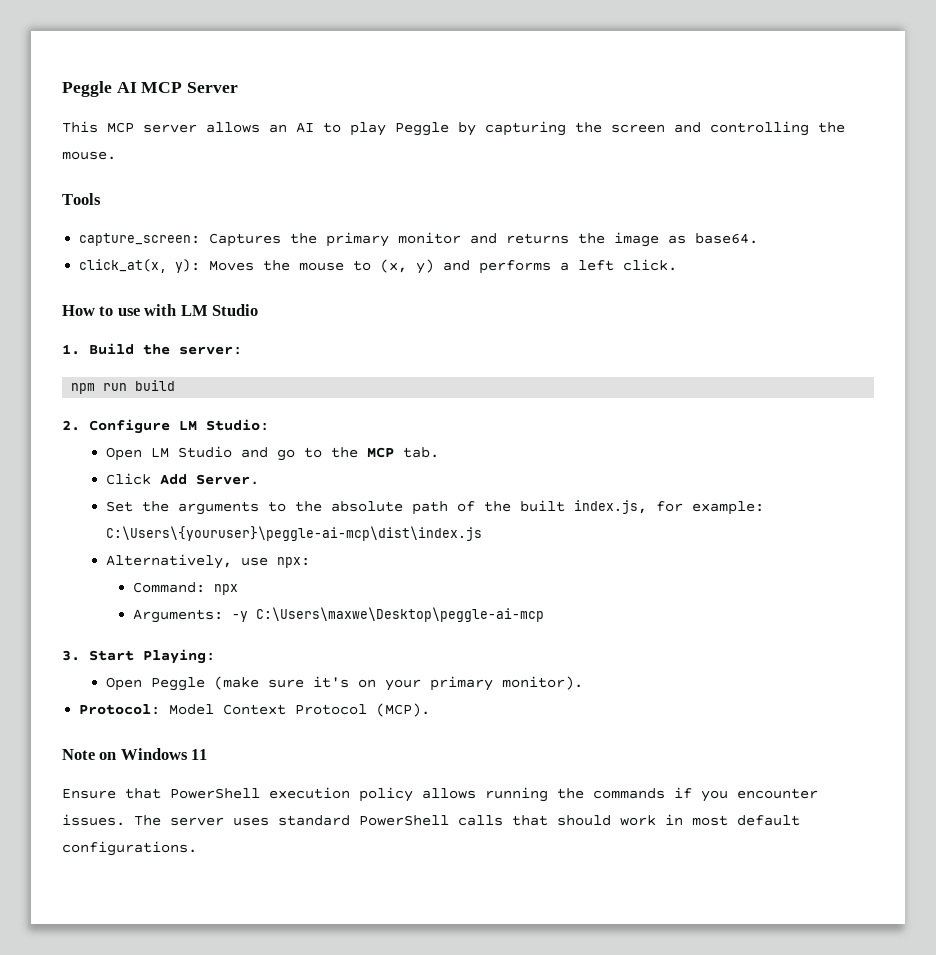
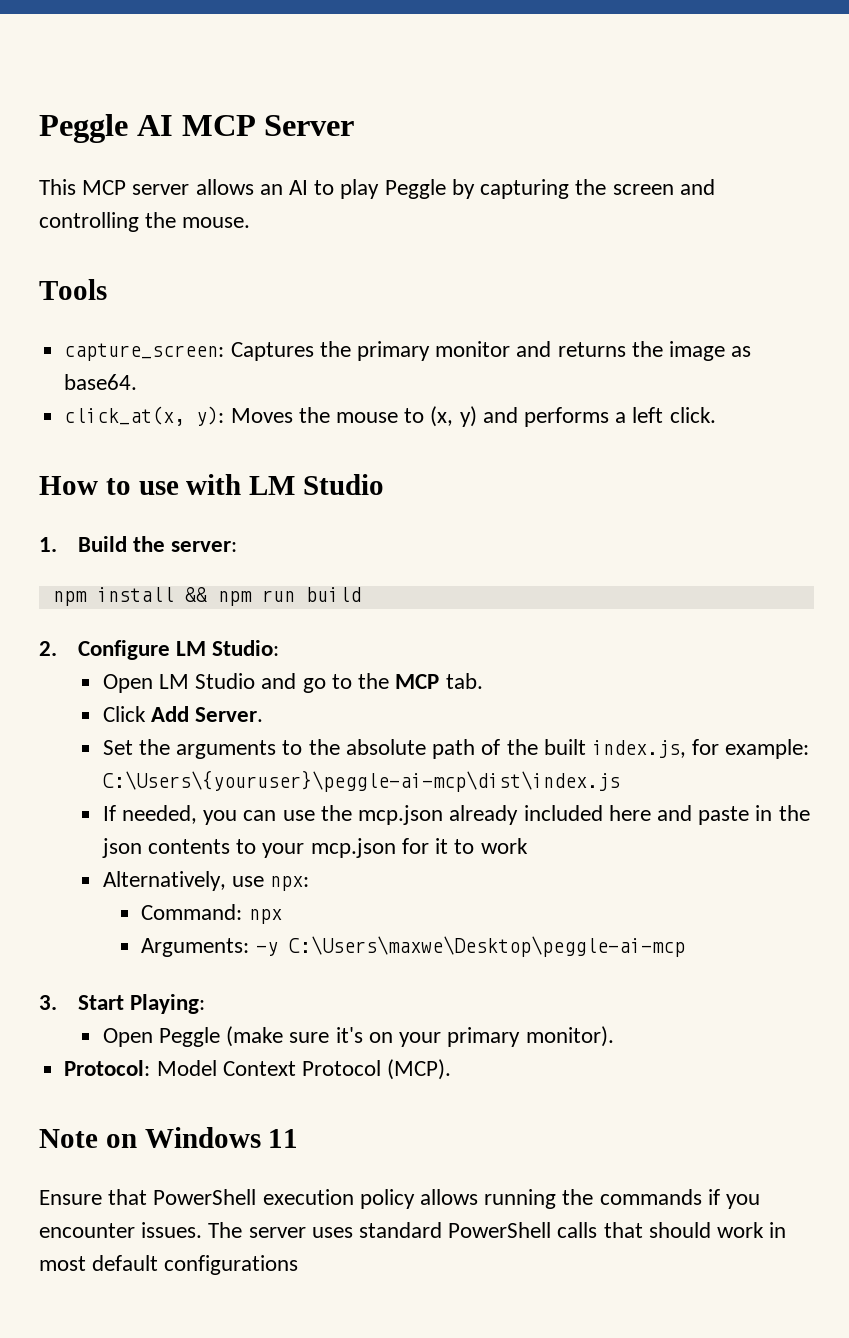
- npm run build
+ npm install && npm run build
+ If needed, you can use the mcp.json already included here and paste in the json contents to your mcp.json for it to work
- The server uses standard PowerShell calls that should work in most default configurations.
+ The server uses standard PowerShell calls that should work in most default configurations

